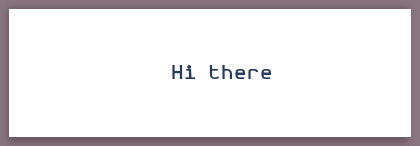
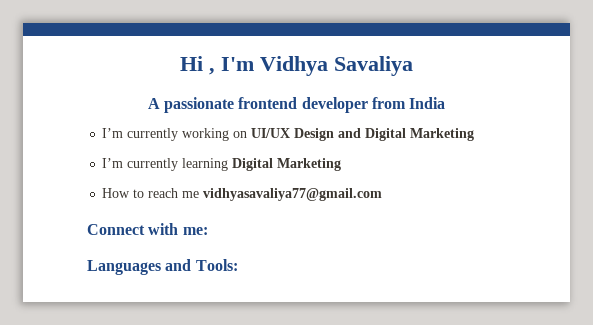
- Hi there
+ Hi , I'm Vidhya Savaliya
+ A passionate frontend developer from India
+ I’m currently working on UI/UX Design and Digital Marketing
+ I’m currently learning Digital Marketing
+ How to reach me vidhyasavaliya77@gmail.com
+ Connect with me:
+ Languages and Tools:

